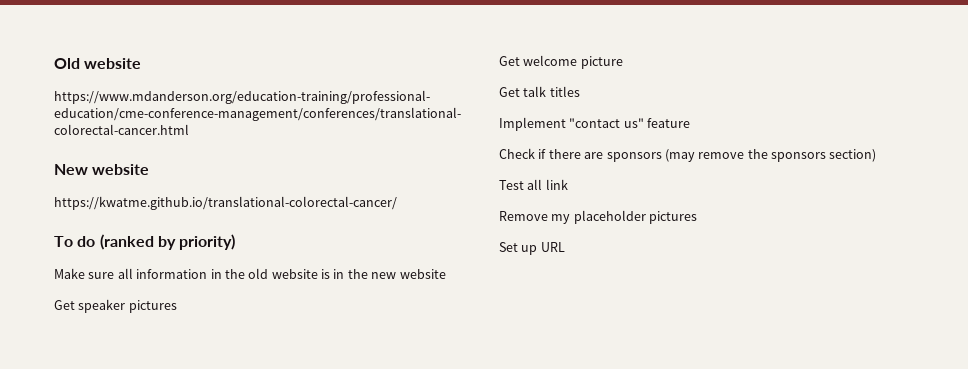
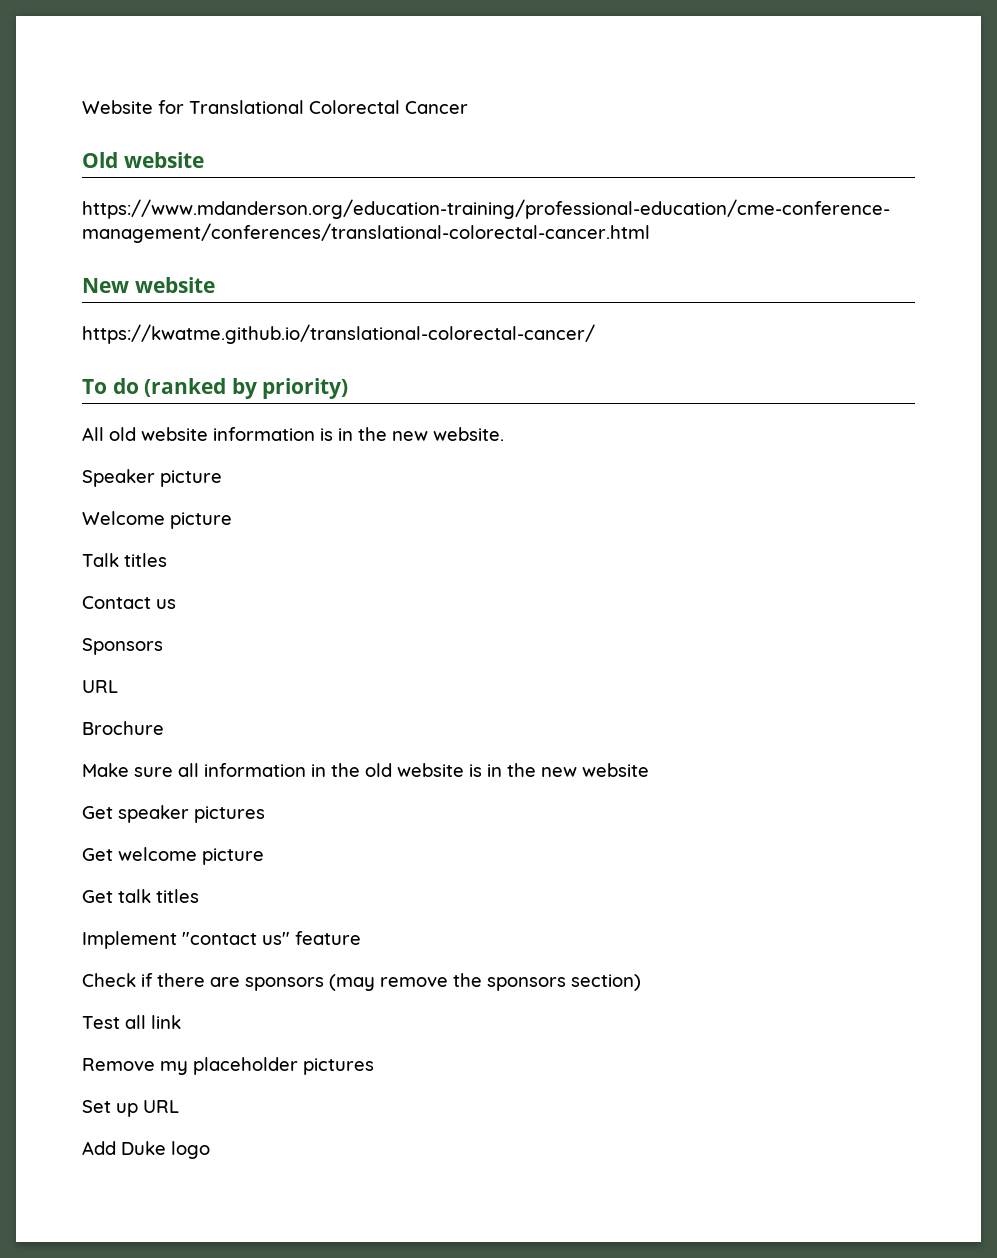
+ Website for Translational Colorectal Cancer
+ All old website information is in the new website.
+ Speaker picture
+ Welcome picture
+ Talk titles
+ Contact us
+ Sponsors
+ URL
+ Brochure
+ Add Duke logo

